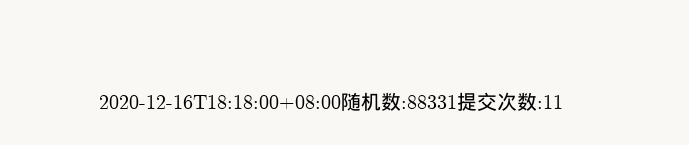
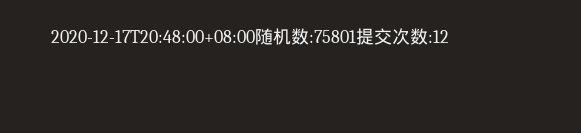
- 2020-12-16T18:18:00+08:00随机数:88331提交次数:11
+ 2020-12-17T20:48:00+08:00随机数:75801提交次数:12

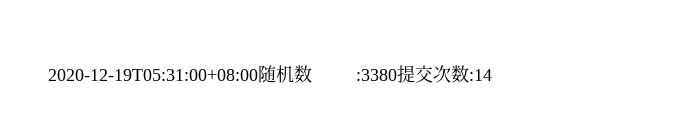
- 2020-12-17T20:48:00+08:00随机数:75801提交次数:12
+ 2020-12-19T05:31:00+08:00随机数:3380提交次数:14

